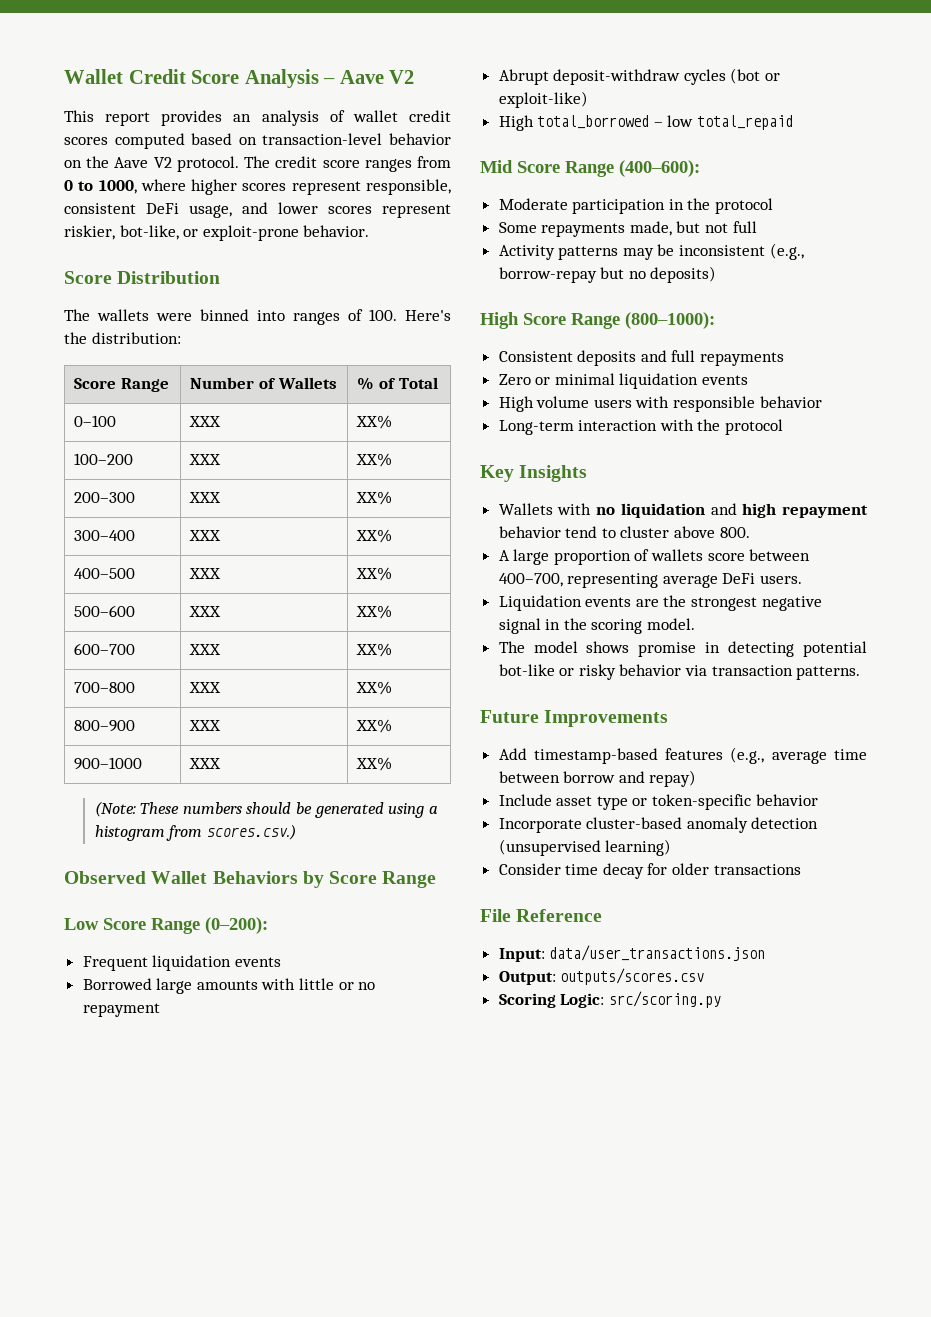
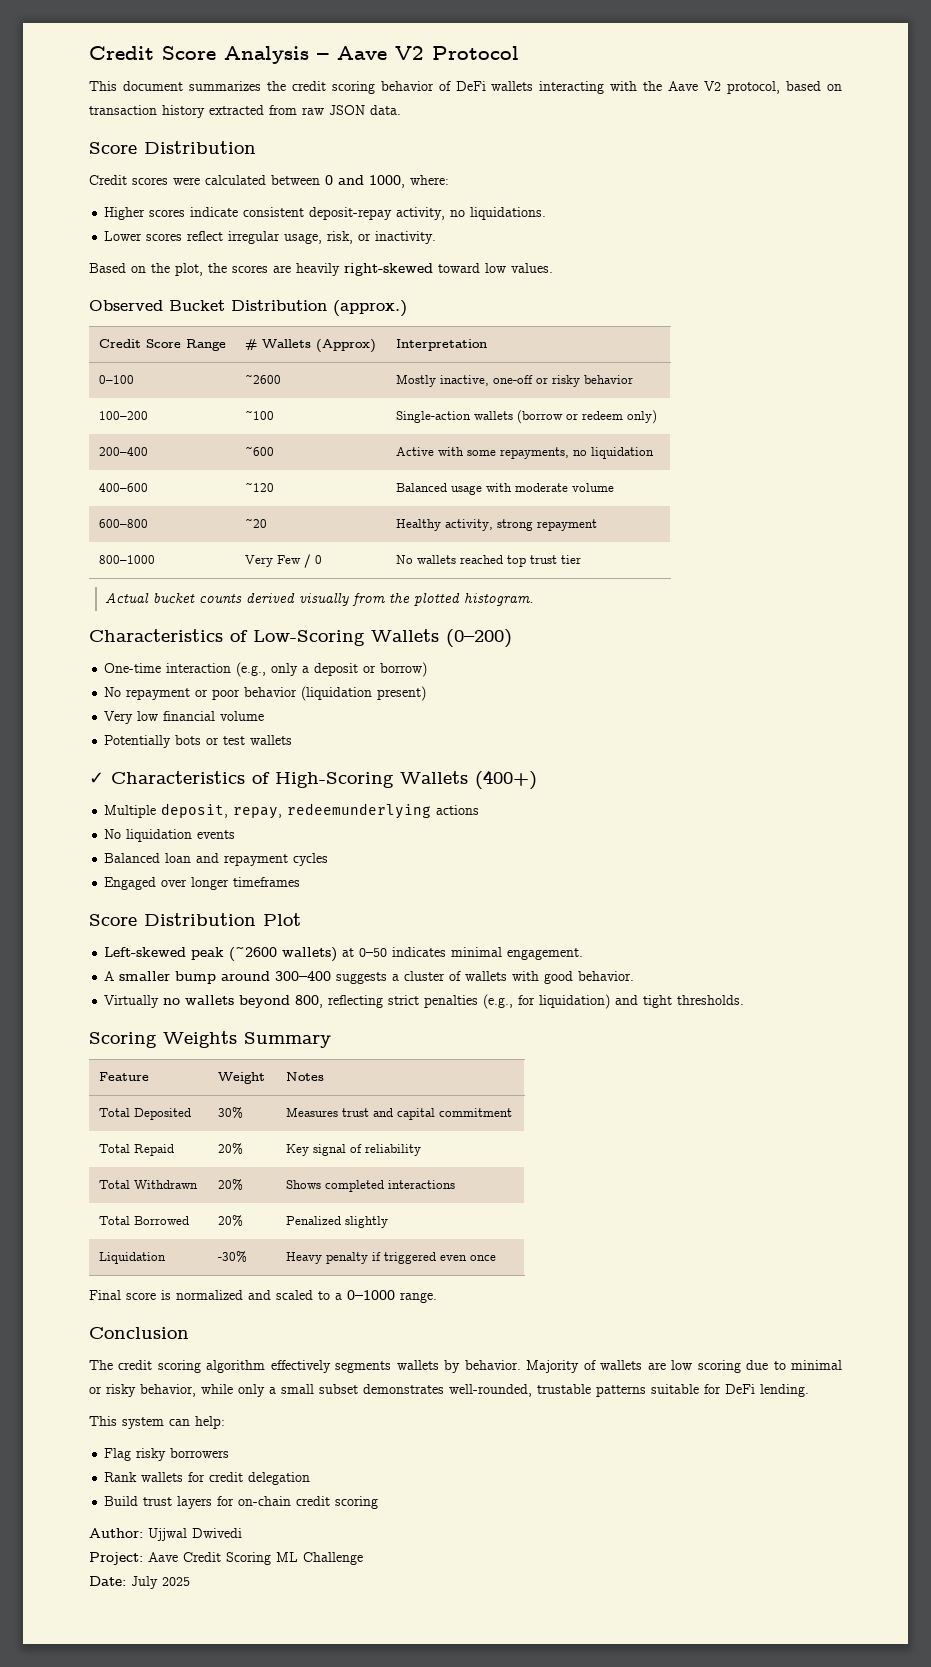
- Wallet Credit Score Analysis – Aave V2
- This report provides an analysis of wallet credit scores computed based on transaction-level behavior on the Aave V2 protocol. The credit score ranges from 0 to 1000, where higher scores represent responsible, consistent DeFi usage, and lower scores represent riskier, bot-like, or exploit-prone behavior.
+ Credit Score Analysis – Aave V2 Protocol
+ This document summarizes the credit scoring behavior of DeFi wallets interacting with the Aave V2 protocol, based on transaction history extracted from raw JSON data.
  Score Distribution
- The wallets were binned into ranges of 100. Here's the distribution:
- Score Range | Number of Wallets | % of Total
- 0–100 | XXX | XX%
- 100–200 | XXX | XX%
- 200–300 | XXX | XX%
- 300–400 | XXX | XX%
- 400–500 | XXX | XX%
- 500–600 | XXX | XX%
- 600–700 | XXX | XX%
- 700–800 | XXX | XX%
- 800–900 | XXX | XX%
- 900–1000 | XXX | XX%
- (Note: These numbers should be generated using a histogram from scores.csv.)
- Observed Wallet Behaviors by Score Range
- Low Score Range (0–200):
- Frequent liquidation events
- Borrowed large amounts with little or no repayment
- Abrupt deposit-withdraw cycles (bot or exploit-like)
- High total_borrowed – low total_repaid
- Mid Score Range (400–600):
- Moderate participation in the protocol
- Some repayments made, but not full
- Activity patterns may be inconsistent (e.g., borrow-repay but no deposits)
- High Score Range (800–1000):
- Consistent deposits and full repayments
- Zero or minimal liquidation events
- High volume users with responsible behavior
- Long-term interaction with the protocol
- Key Insights
- Wallets with no liquidation and high repayment behavior tend to cluster above 800.
- A large proportion of wallets score between 400–700, representing average DeFi users.
- Liquidation events are the strongest negative signal in the scoring model.
- The model shows promise in detecting potential bot-like or risky behavior via transaction patterns.
- Future Improvements
- Add timestamp-based features (e.g., average time between borrow and repay)
- Include asset type or token-specific behavior
- Incorporate cluster-based anomaly detection (unsupervised learning)
- Consider time decay for older transactions
- File Reference
- Input: data/user_transactions.json
- Output: outputs/scores.csv
- Scoring Logic: src/scoring.py
+ Credit scores were calculated between 0 and 1000, where:
+ Higher scores indicate consistent deposit-repay activity, no liquidations.
+ Lower scores reflect irregular usage, risk, or inactivity.
+ Based on the plot, the scores are heavily right-skewed toward low values.
+ Observed Bucket Distribution (approx.)
+ Credit Score Range | # Wallets (Approx) | Interpretation
+ 0–100 | ~2600 | Mostly inactive, one-off or risky behavior
+ 100–200 | ~100 | Single-action wallets (borrow or redeem only)
+ 200–400 | ~600 | Active with some repayments, no liquidation
+ 400–600 | ~120 | Balanced usage with moderate volume
+ 600–800 | ~20 | Healthy activity, strong repayment
+ 800–1000 | Very Few / 0 | No wallets reached top trust tier
+ Actual bucket counts derived visually from the plotted histogram.
+ Characteristics of Low-Scoring Wallets (0–200)
+ One-time interaction (e.g., only a deposit or borrow)
+ No repayment or poor behavior (liquidation present)
+ Very low financial volume
+ Potentially bots or test wallets
+ ✓ Characteristics of High-Scoring Wallets (400+)
+ Multiple deposit, repay, redeemunderlying actions
+ No liquidation events
+ Balanced loan and repayment cycles
+ Engaged over longer timeframes
+ Score Distribution Plot
+ Left-skewed peak (~2600 wallets) at 0–50 indicates minimal engagement.
+ A smaller bump around 300–400 suggests a cluster of wallets with good behavior.
+ Virtually no wallets beyond 800, reflecting strict penalties (e.g., for liquidation) and tight thresholds.
+ Scoring Weights Summary
+ Feature | Weight | Notes
+ Total Deposited | 30% | Measures trust and capital commitment
+ Total Repaid | 20% | Key signal of reliability
+ Total Withdrawn | 20% | Shows completed interactions
+ Total Borrowed | 20% | Penalized slightly
+ Liquidation | -30% | Heavy penalty if triggered even once
+ Final score is normalized and scaled to a 0–1000 range.
+ Conclusion
+ The credit scoring algorithm effectively segments wallets by behavior. Majority of wallets are low scoring due to minimal or risky behavior, while only a small subset demonstrates well-rounded, trustable patterns suitable for DeFi lending.
+ This system can help:
+ Flag risky borrowers
+ Rank wallets for credit delegation
+ Build trust layers for on-chain credit scoring
+ Author: Ujjwal Dwivedi
+ Project: Aave Credit Scoring ML Challenge
+ Date: July 2025

